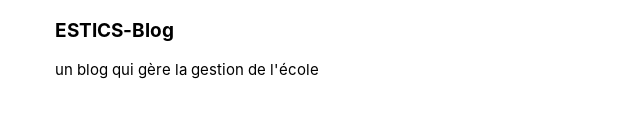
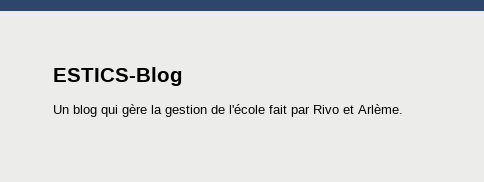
- un blog qui gère la gestion de l'école
+ Un blog qui gère la gestion de l'école fait par Rivo et Arlème.

